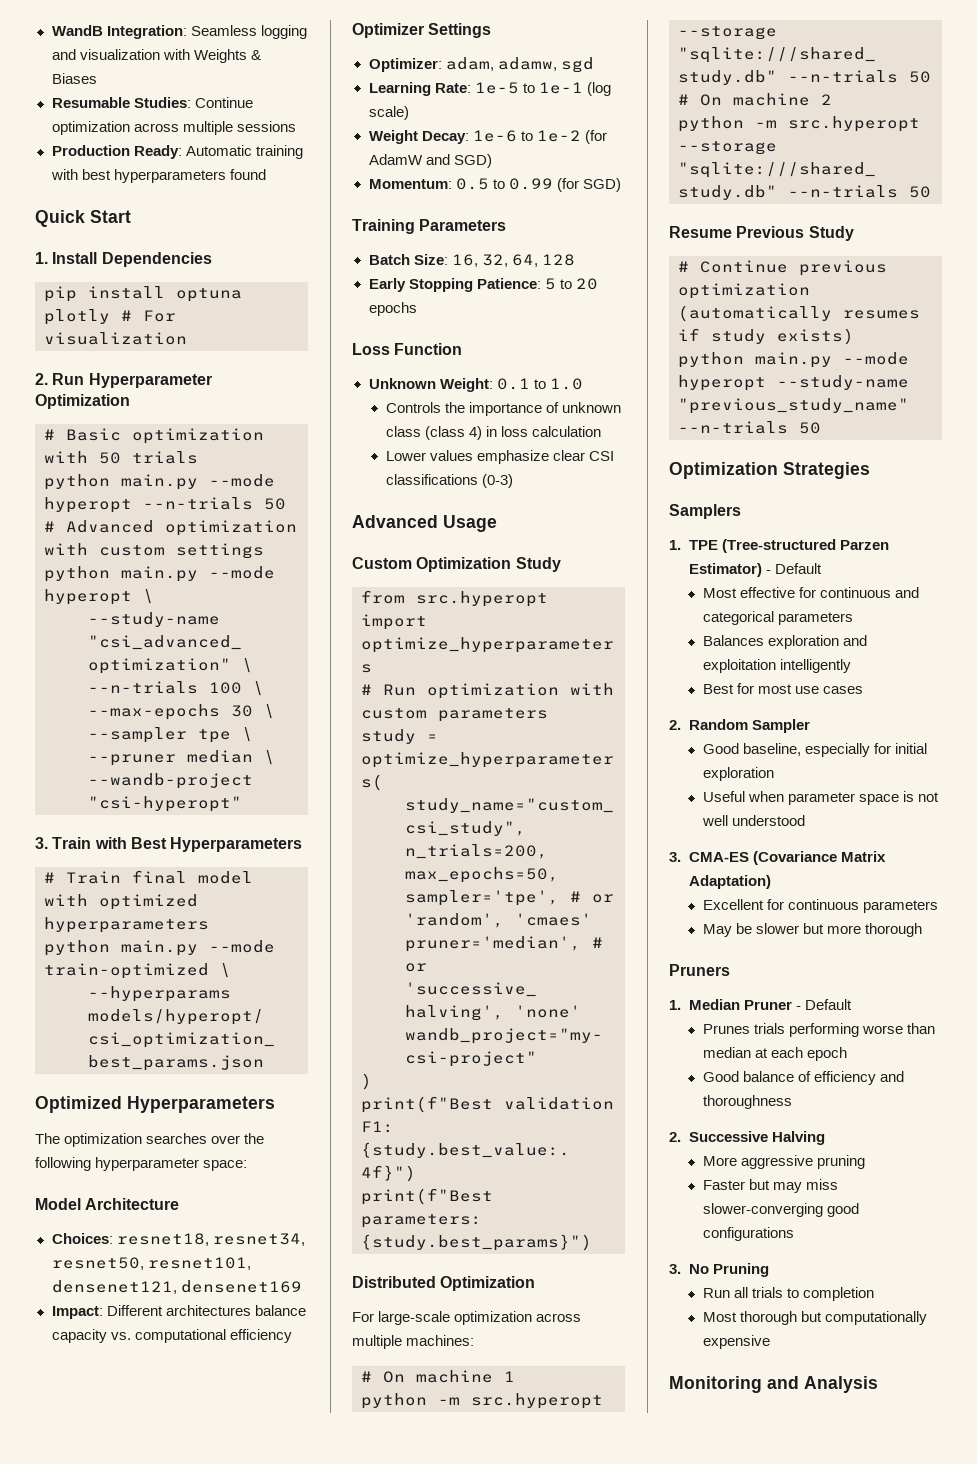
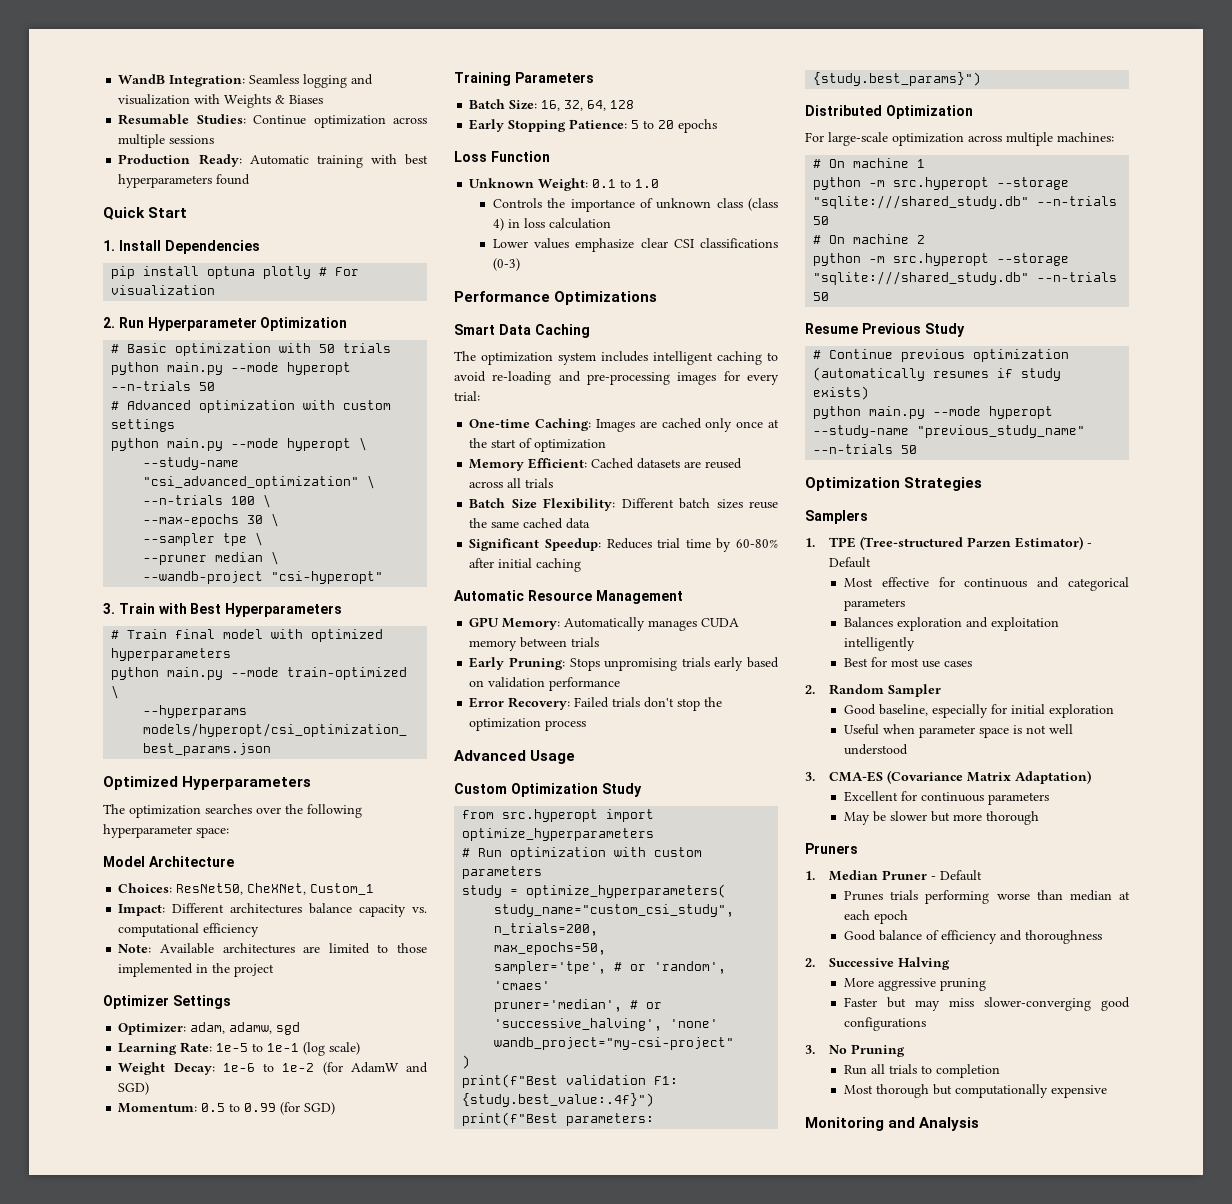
- Choices: resnet18, resnet34, resnet50, resnet101, densenet121, densenet169
+ Choices: ResNet50, CheXNet, Custom_1
+ Note: Available architectures are limited to those implemented in the project
+ Performance Optimizations
+ Smart Data Caching
+ The optimization system includes intelligent caching to avoid re-loading and pre-processing images for every trial:
+ One-time Caching: Images are cached only once at the start of optimization
+ Memory Efficient: Cached datasets are reused across all trials
+ Batch Size Flexibility: Different batch sizes reuse the same cached data
+ Significant Speedup: Reduces trial time by 60-80% after initial caching
+ Automatic Resource Management
+ GPU Memory: Automatically manages CUDA memory between trials
+ Early Pruning: Stops unpromising trials early based on validation performance
+ Error Recovery: Failed trials don't stop the optimization process

